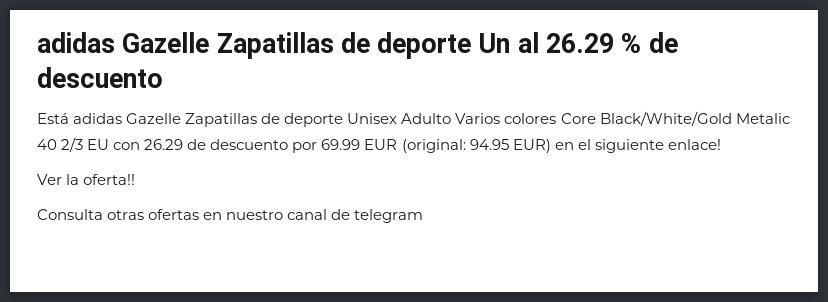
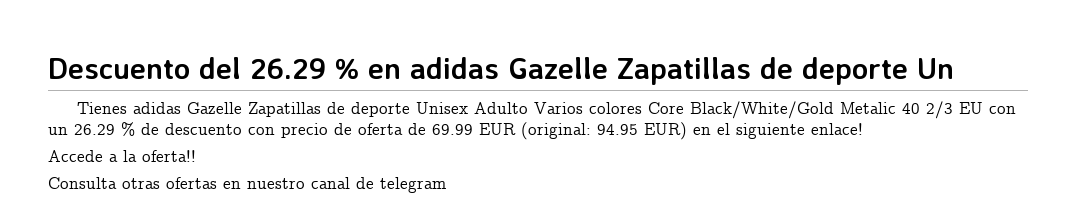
- adidas Gazelle Zapatillas de deporte Un al 26.29 % de descuento
- Está adidas Gazelle Zapatillas de deporte Unisex Adulto Varios colores Core Black/White/Gold Metalic 40 2/3 EU con 26.29 de descuento por 69.99 EUR (original: 94.95 EUR) en el siguiente enlace!
+ Descuento del 26.29 % en adidas Gazelle Zapatillas de deporte Un
+ Tienes adidas Gazelle Zapatillas de deporte Unisex Adulto Varios colores Core Black/White/Gold Metalic 40 2/3 EU con un 26.29 % de descuento con precio de oferta de 69.99 EUR (original: 94.95 EUR) en el siguiente enlace!
- Ver la oferta!!
+ Accede a la oferta!!

